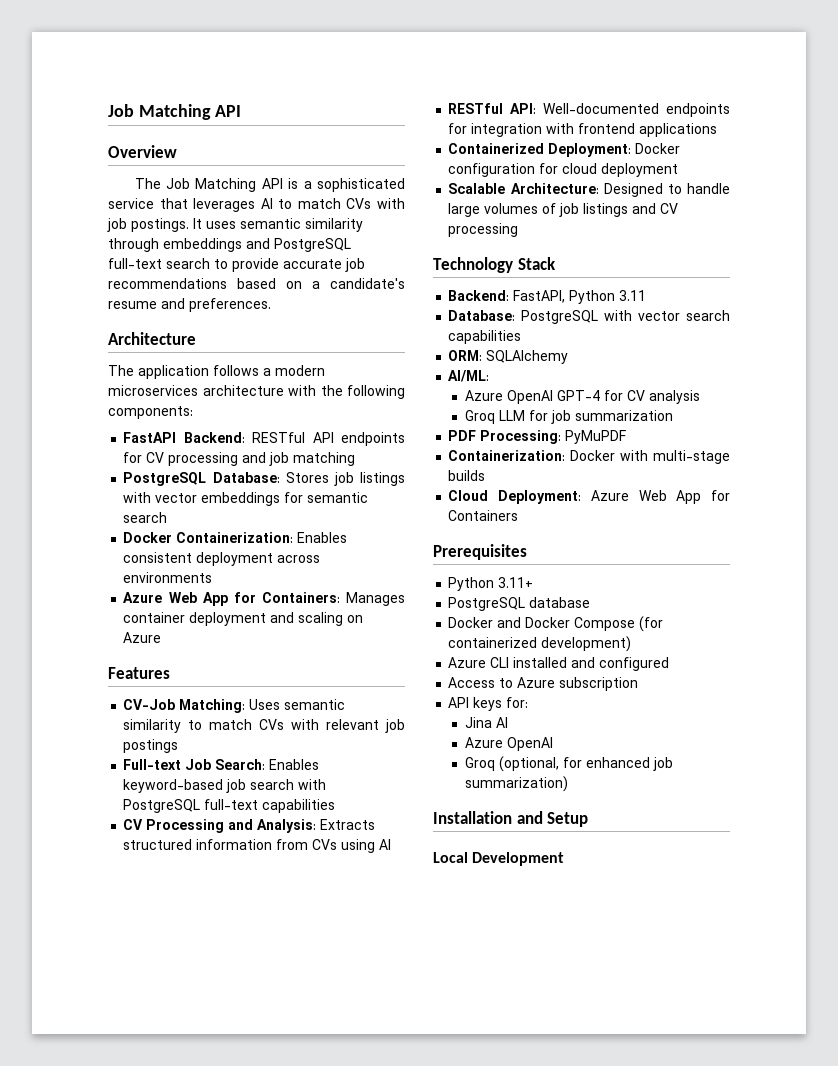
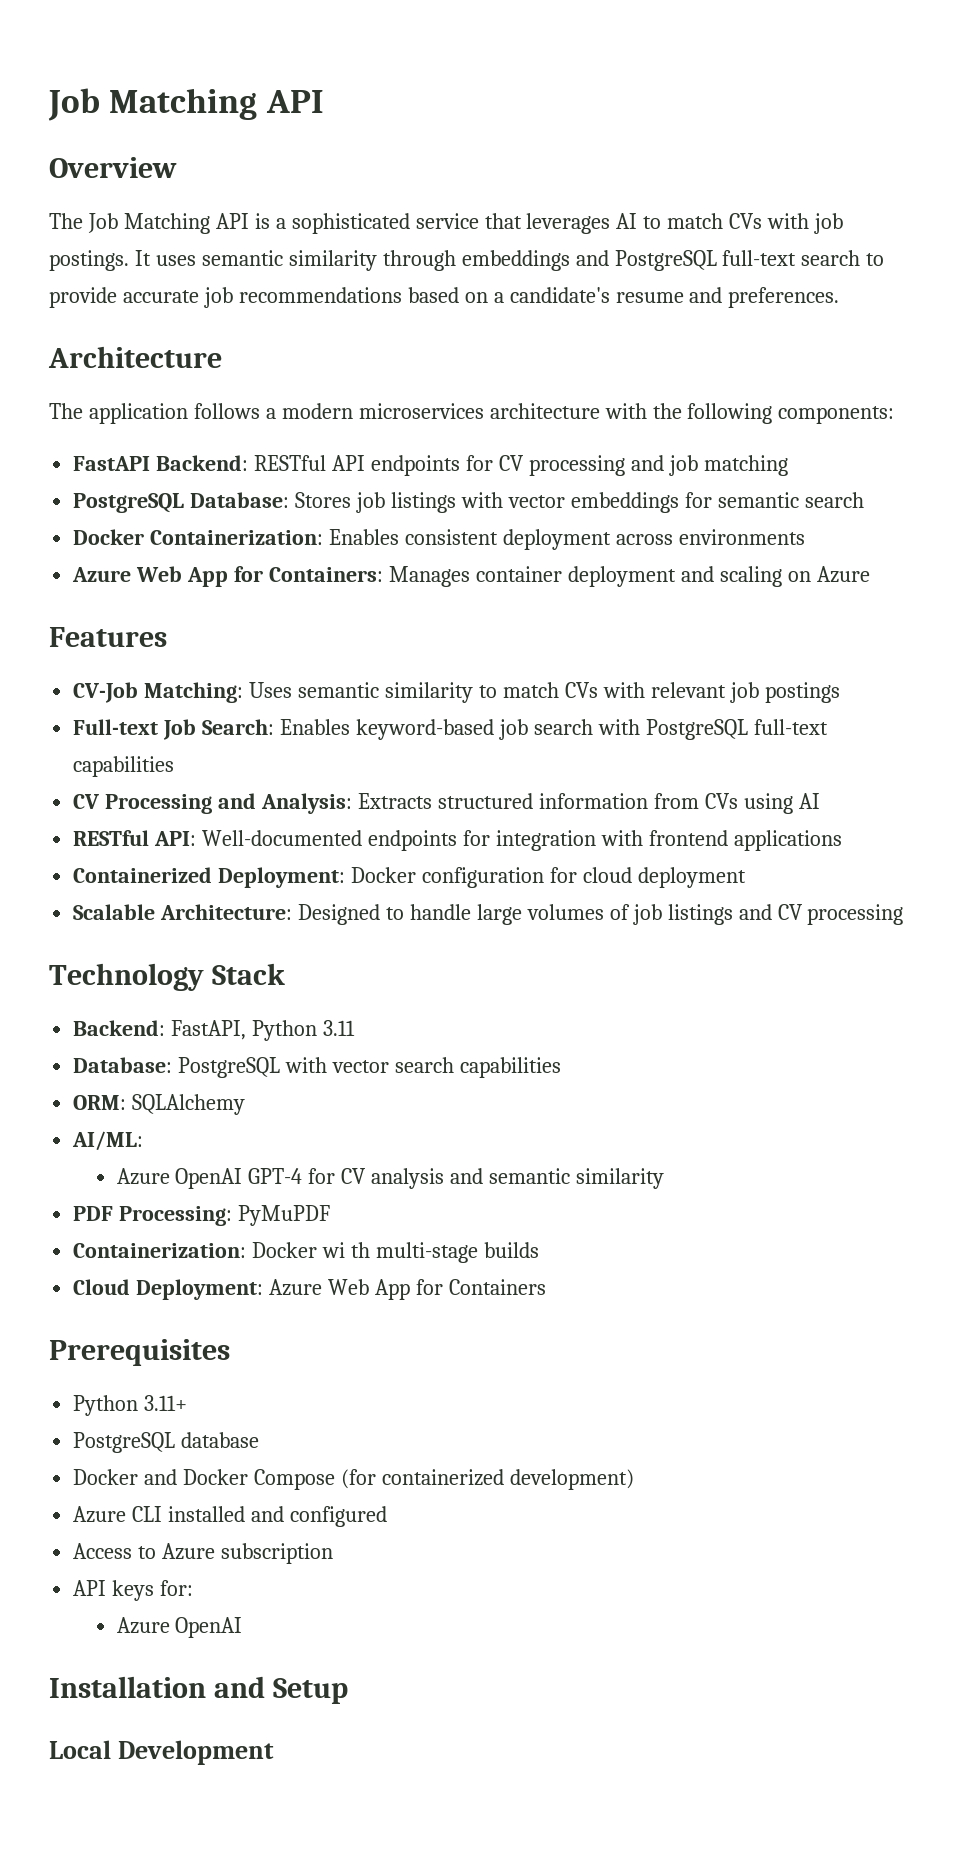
- Azure OpenAI GPT-4 for CV analysis
- Groq LLM for job summarization
+ Azure OpenAI GPT-4 for CV analysis and semantic similarity
- Containerization: Docker with multi-stage builds
+ Containerization: Docker wi th multi-stage builds
  API keys for:
- Jina AI
  Azure OpenAI
- Groq (optional, for enhanced job summarization)

